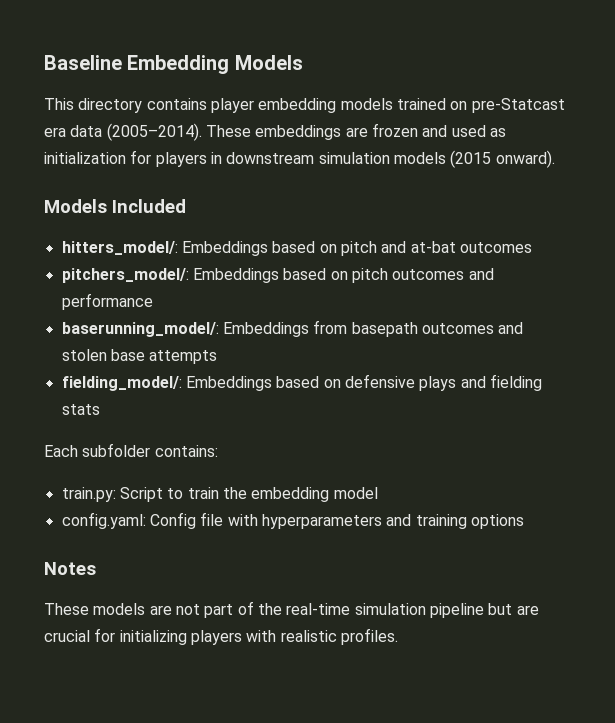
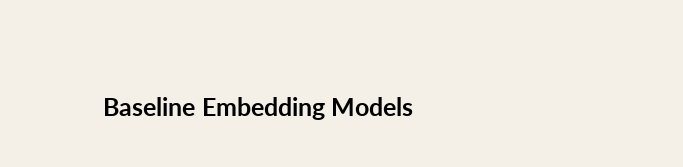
- This directory contains player embedding models trained on pre-Statcast era data (2005–2014). These embeddings are frozen and used as initialization for players in downstream simulation models (2015 onward).
- Models Included
- hitters_model/: Embeddings based on pitch and at-bat outcomes
- pitchers_model/: Embeddings based on pitch outcomes and performance
- baserunning_model/: Embeddings from basepath outcomes and stolen base attempts
- fielding_model/: Embeddings based on defensive plays and fielding stats
- Each subfolder contains:
- train.py: Script to train the embedding model
- config.yaml: Config file with hyperparameters and training options
- Notes
- These models are not part of the real-time simulation pipeline but are crucial for initializing players with realistic profiles.

